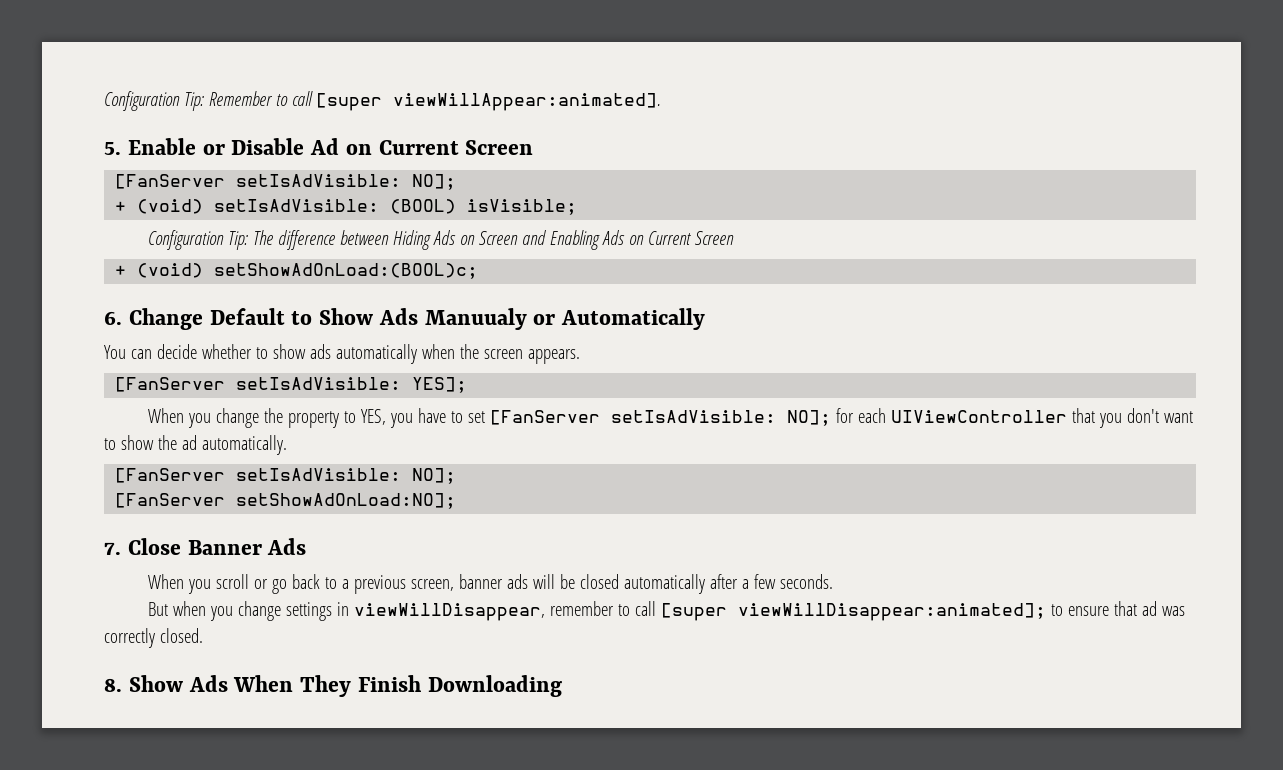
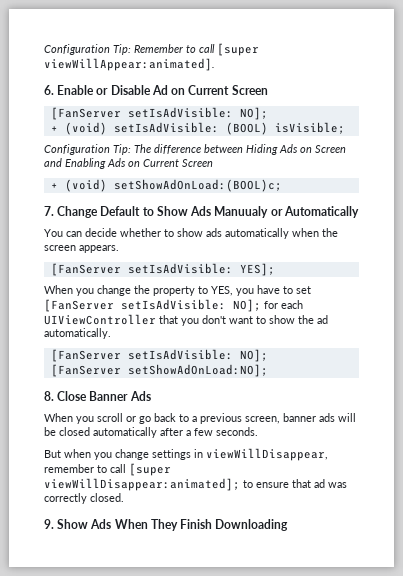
- 5. Enable or Disable Ad on Current Screen
+ 6. Enable or Disable Ad on Current Screen
- 6. Change Default to Show Ads Manuualy or Automatically
+ 7. Change Default to Show Ads Manuualy or Automatically
- 7. Close Banner Ads
+ 8. Close Banner Ads
- 8. Show Ads When They Finish Downloading
+ 9. Show Ads When They Finish Downloading

